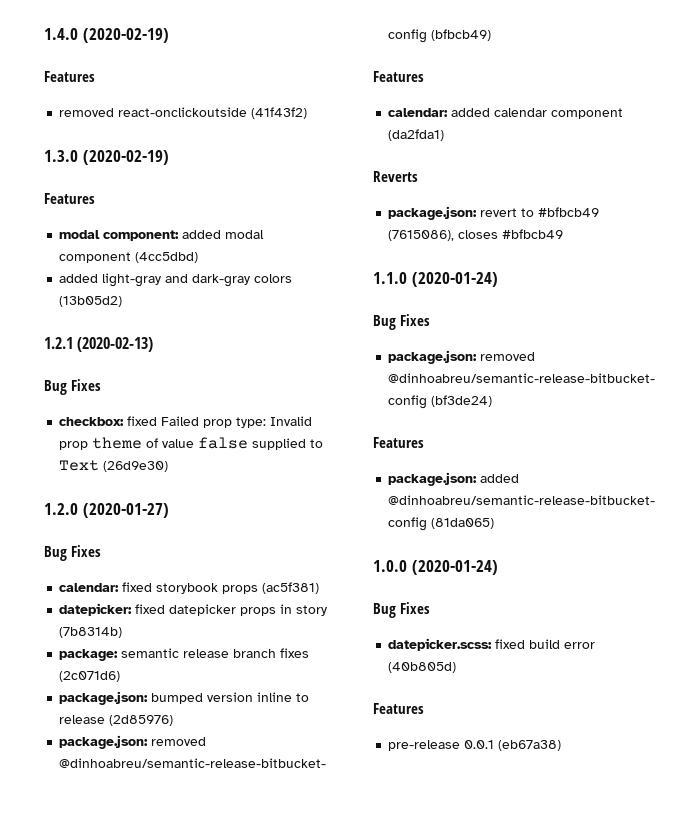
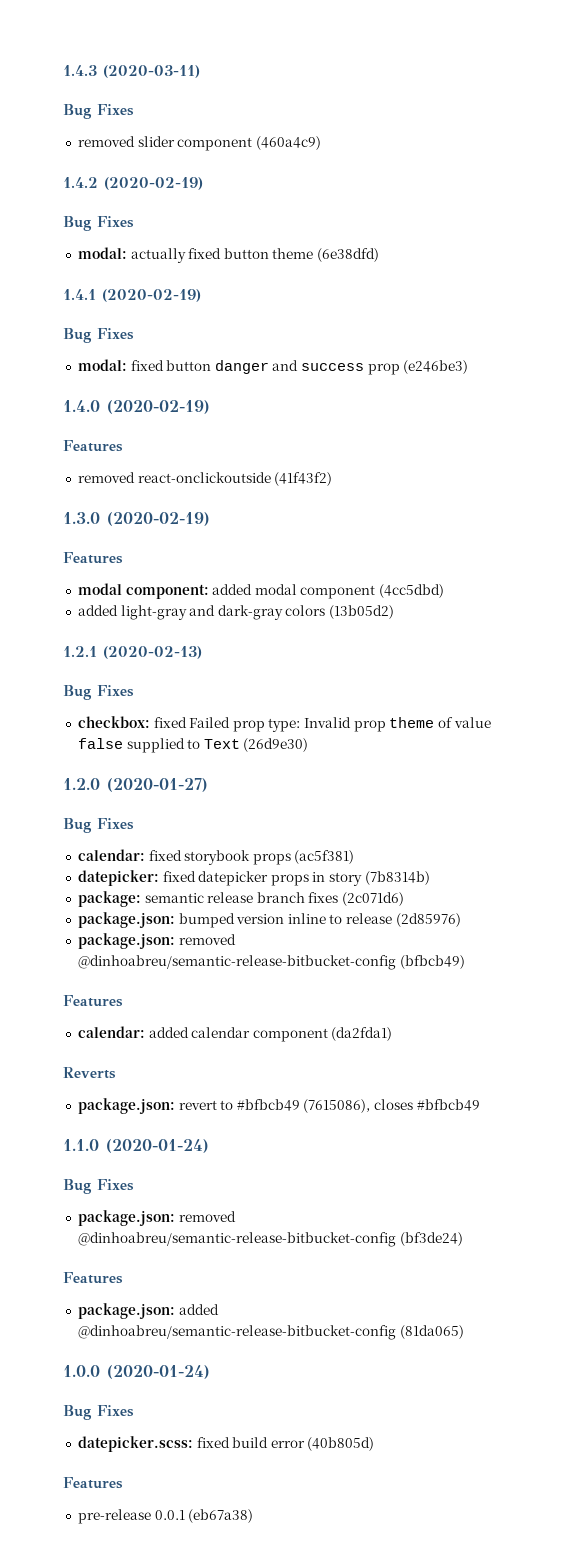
+ 1.4.3 (2020-03-11)
+ Bug Fixes
+ removed slider component (460a4c9)
+ 1.4.2 (2020-02-19)
+ Bug Fixes
+ modal: actually fixed button theme (6e38dfd)
+ 1.4.1 (2020-02-19)
+ Bug Fixes
+ modal: fixed button danger and success prop (e246be3)

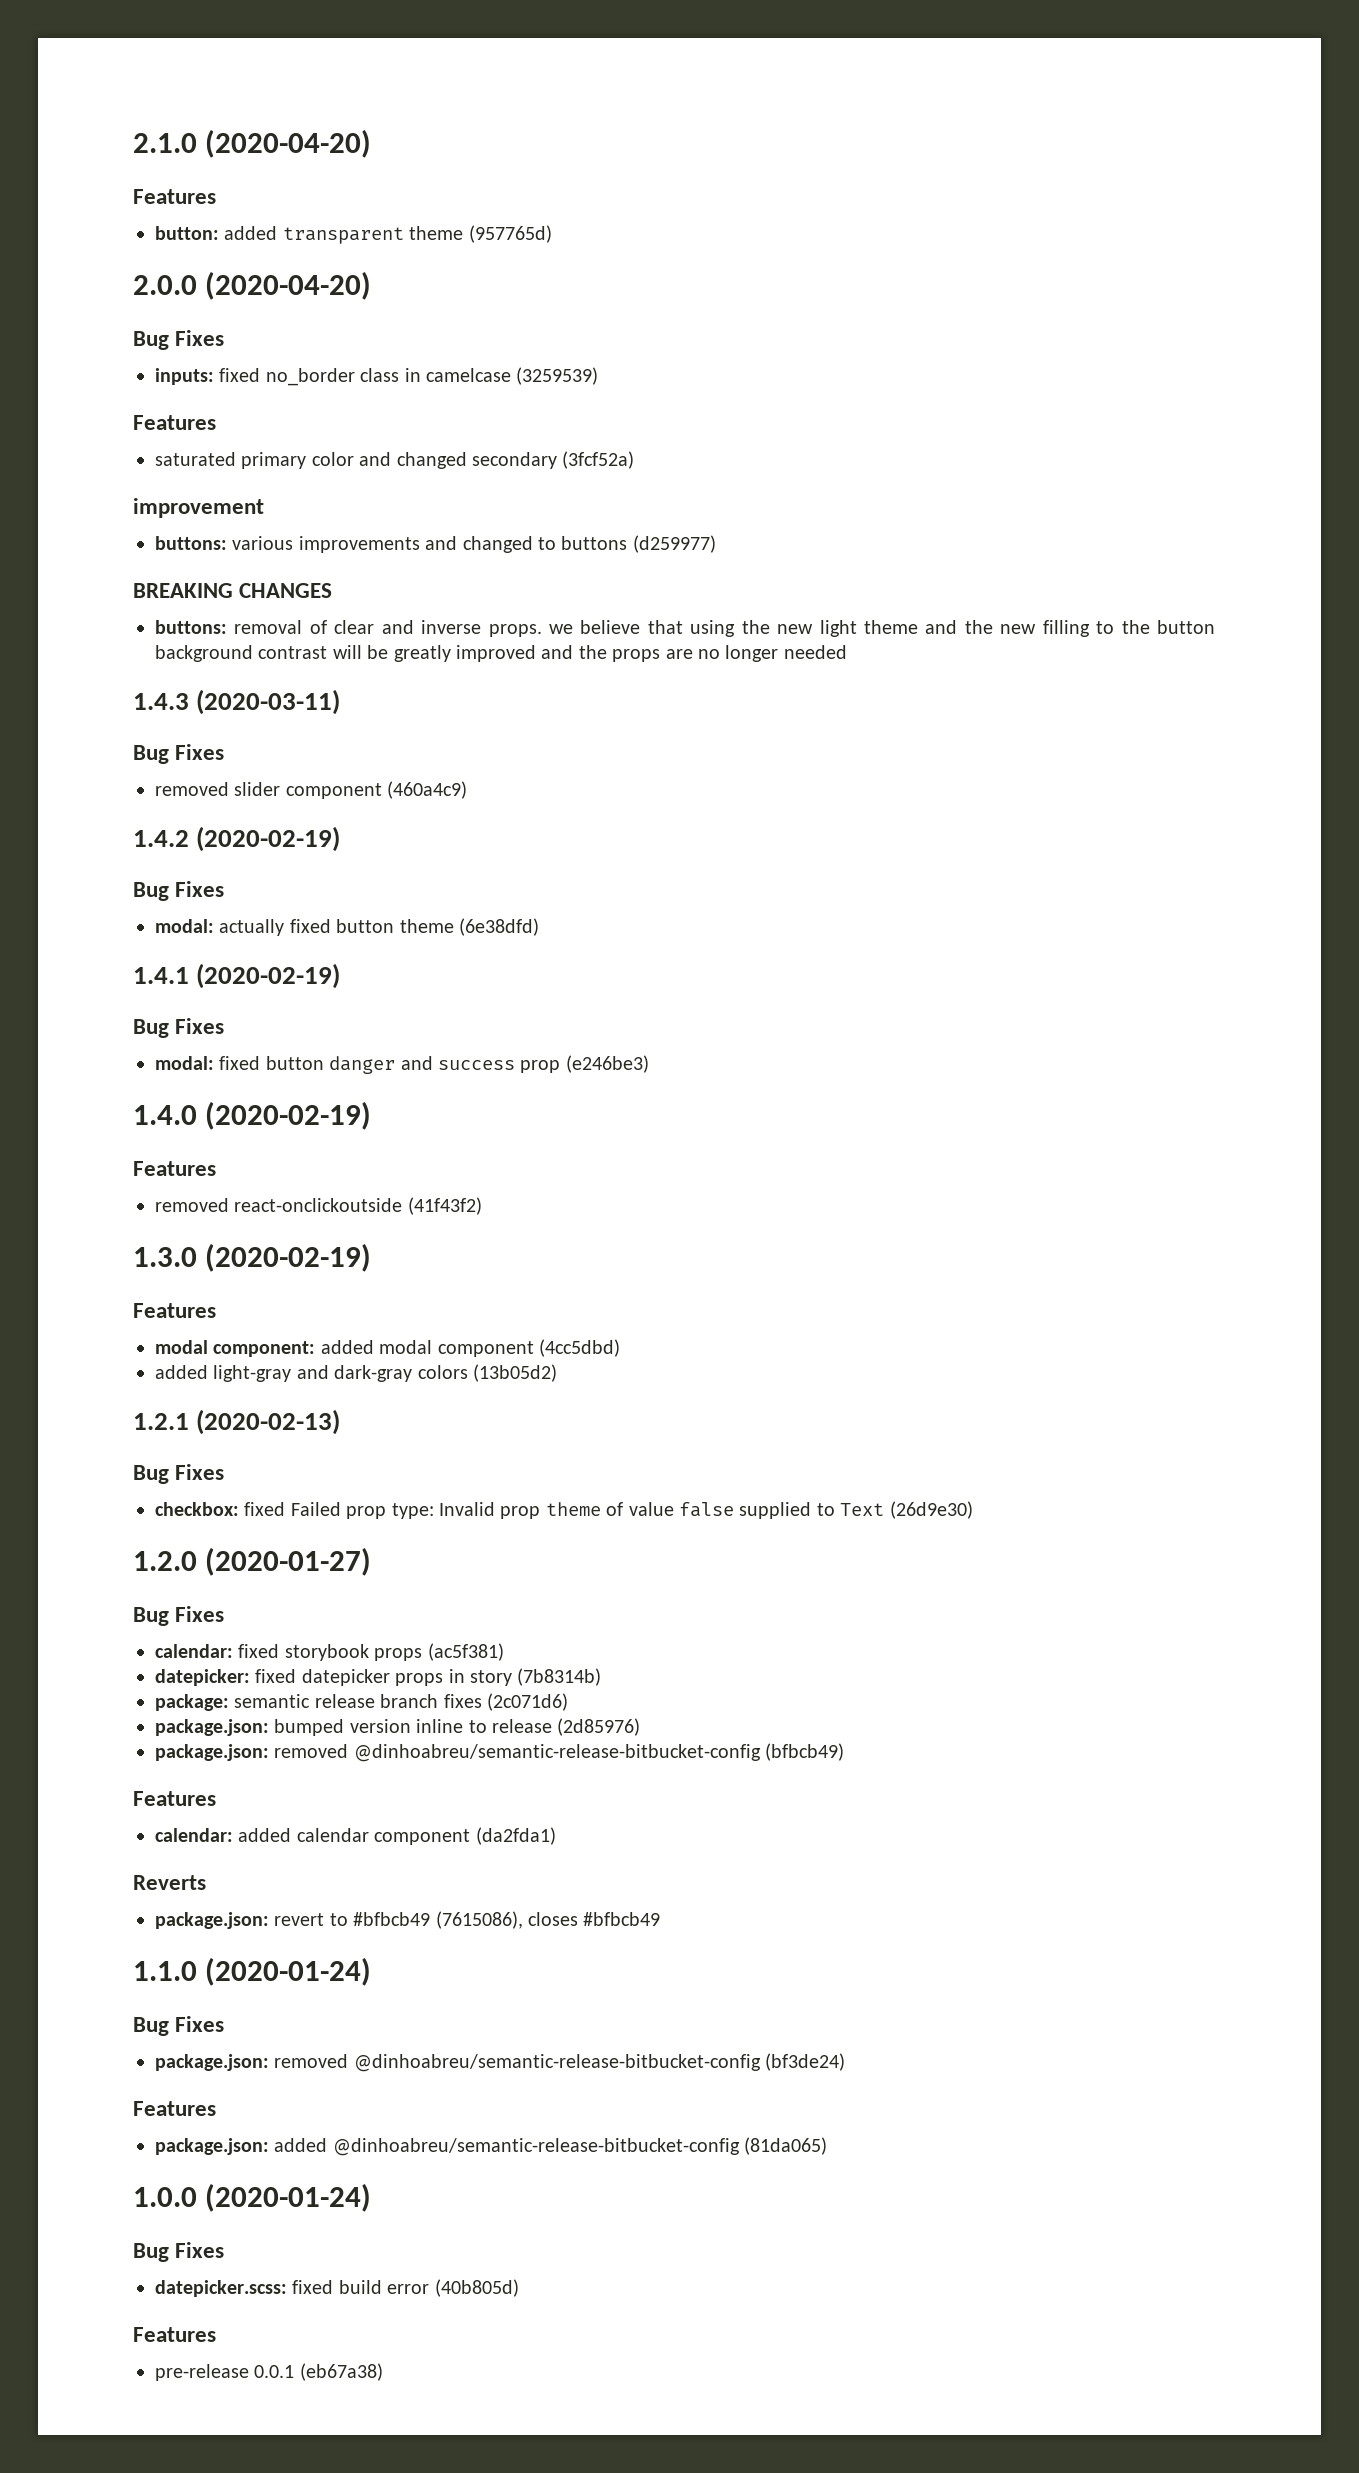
+ 2.1.0 (2020-04-20)
+ Features
+ button: added transparent theme (957765d)
+ 2.0.0 (2020-04-20)
+ Bug Fixes
+ inputs: fixed no_border class in camelcase (3259539)
+ Features
+ saturated primary color and changed secondary (3fcf52a)
+ improvement
+ buttons: various improvements and changed to buttons (d259977)
+ BREAKING CHANGES
+ buttons: removal of clear and inverse props. we believe that using the new light theme and the new filling to the button background contrast will be greatly improved and the props are no longer needed

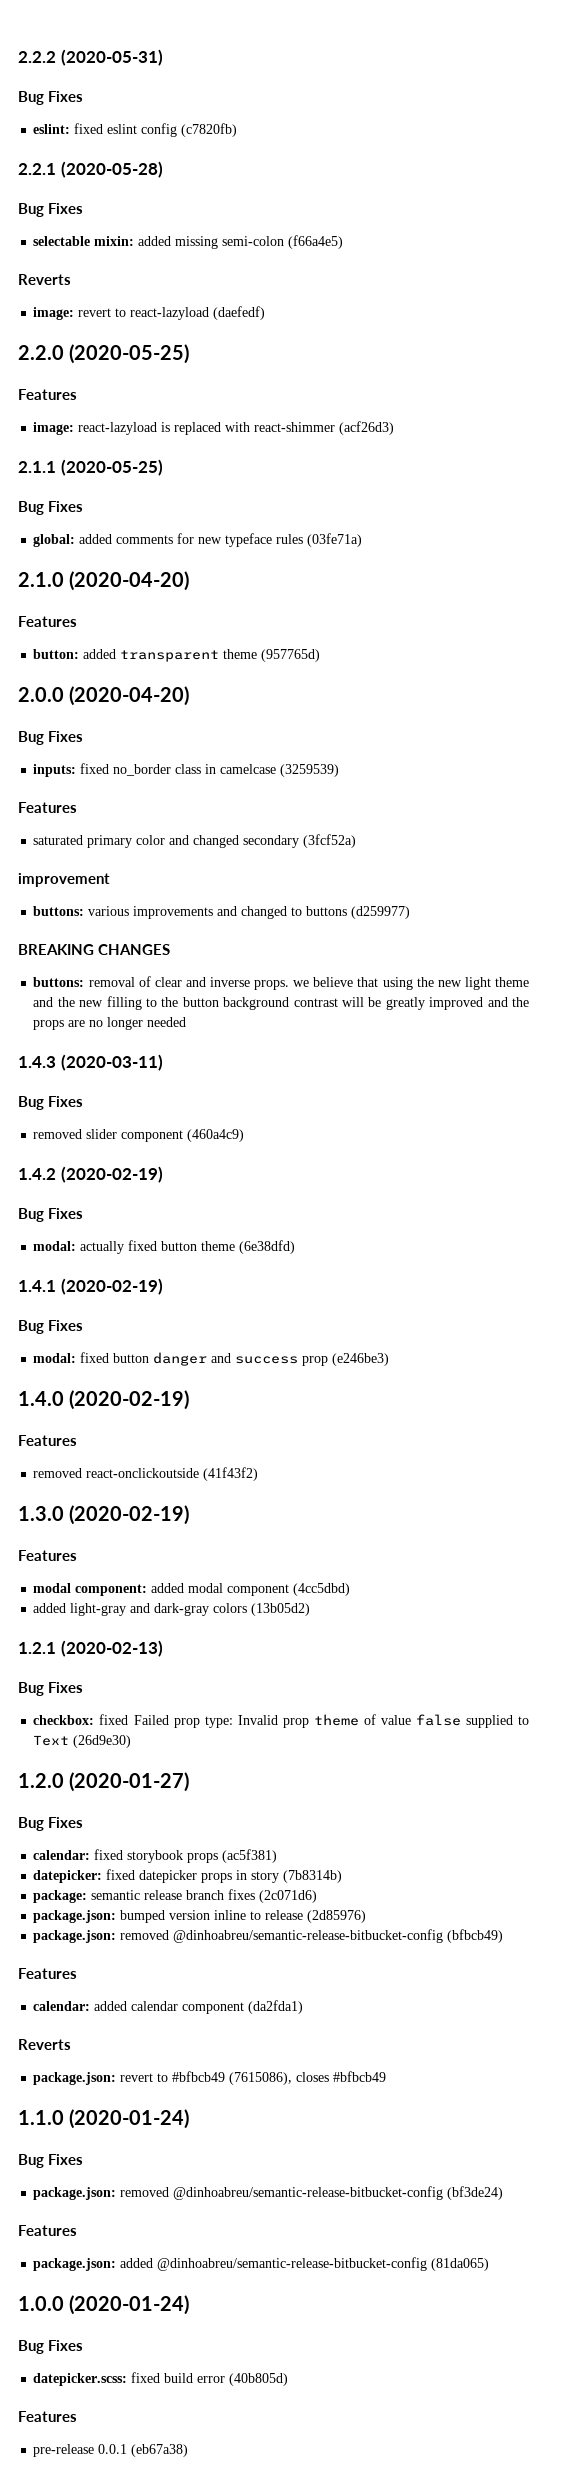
+ 2.2.2 (2020-05-31)
+ Bug Fixes
+ eslint: fixed eslint config (c7820fb)
+ 2.2.1 (2020-05-28)
+ Bug Fixes
+ selectable mixin: added missing semi-colon (f66a4e5)
+ Reverts
+ image: revert to react-lazyload (daefedf)
+ 2.2.0 (2020-05-25)
+ Features
+ image: react-lazyload is replaced with react-shimmer (acf26d3)
+ 2.1.1 (2020-05-25)
+ Bug Fixes
+ global: added comments for new typeface rules (03fe71a)

